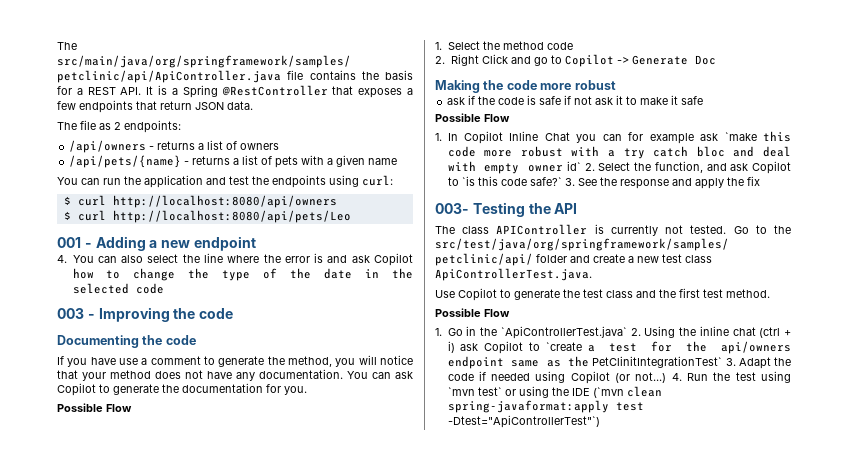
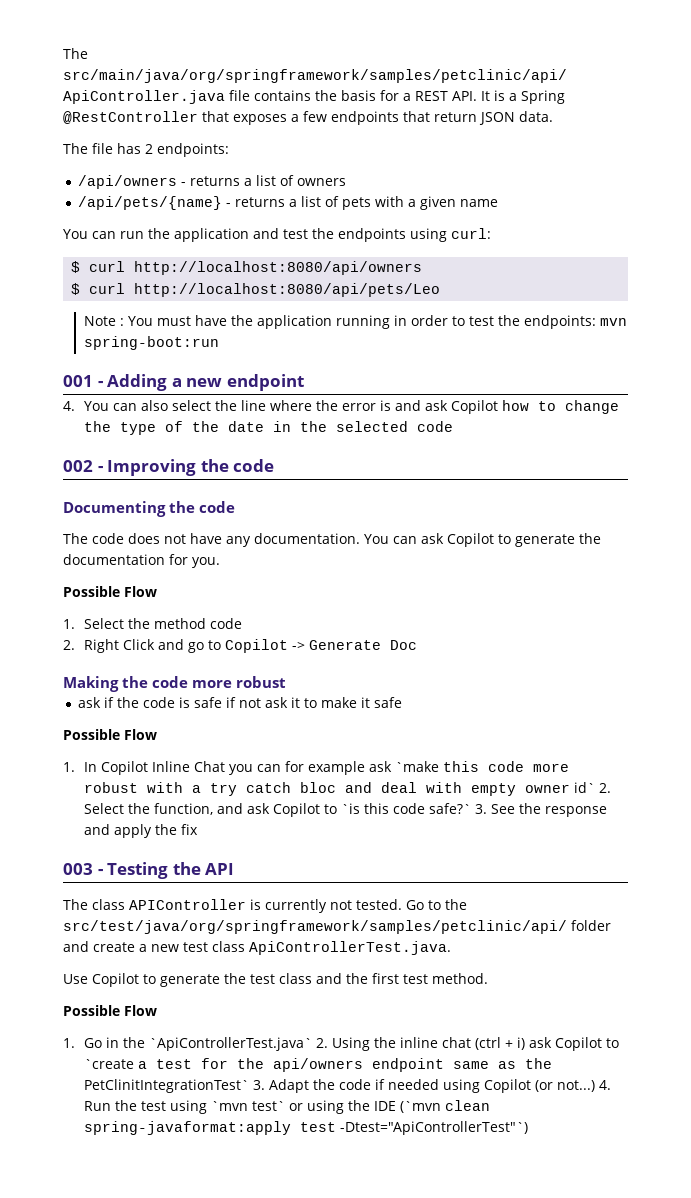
- The file as 2 endpoints:
+ The file has 2 endpoints:
+ Note : You must have the application running in order to test the endpoints: mvn spring-boot:run
- 003 - Improving the code
+ 002 - Improving the code
- If you have use a comment to generate the method, you will notice that your method does not have any documentation.
+ The code does not have any documentation.
- 003- Testing the API
+ 003 - Testing the API

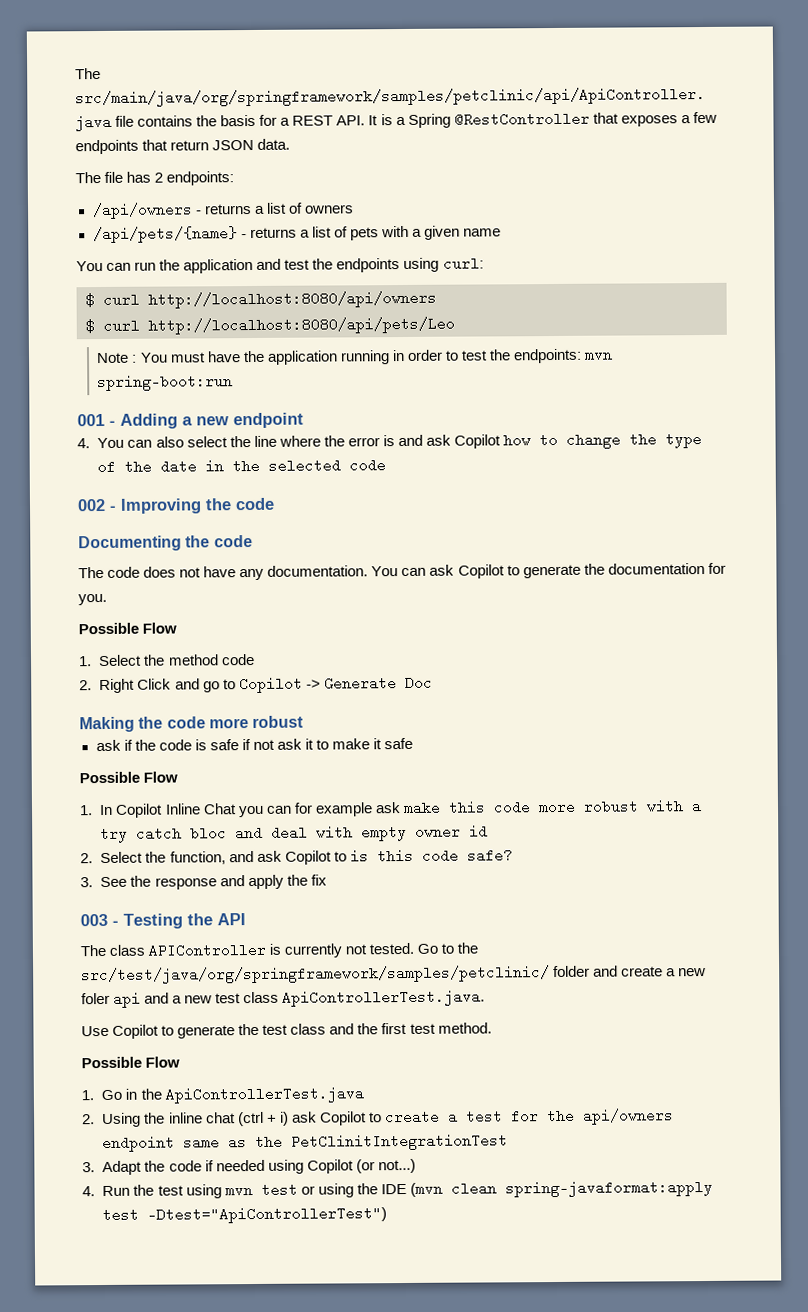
- 1. In Copilot Inline Chat you can for example ask `make this code more robust with a try catch bloc and deal with empty owner id` 2. Select the function, and ask Copilot to `is this code safe?` 3. See the response and apply the fix
+ 1. In Copilot Inline Chat you can for example ask make this code more robust with a try catch bloc and deal with empty owner id
+ 2. Select the function, and ask Copilot to is this code safe?
+ 3. See the response and apply the fix
- Go to the src/test/java/org/springframework/samples/petclinic/api/ folder and create a new test class ApiControllerTest.java.
+ Go to the src/test/java/org/springframework/samples/petclinic/ folder and create a new foler api and a new test class ApiControllerTest.java.
- 1. Go in the `ApiControllerTest.java` 2. Using the inline chat (ctrl + i) ask Copilot to `create a test for the api/owners endpoint same as the PetClinitIntegrationTest` 3. Adapt the code if needed using Copilot (or not...) 4. Run the test using `mvn test` or using the IDE (`mvn clean spring-javaformat:apply test -Dtest="ApiControllerTest"`)
+ 1. Go in the ApiControllerTest.java
+ 2. Using the inline chat (ctrl + i) ask Copilot to create a test for the api/owners endpoint same as the PetClinitIntegrationTest
+ 3. Adapt the code if needed using Copilot (or not...)
+ 4. Run the test using mvn test or using the IDE (mvn clean spring-javaformat:apply test -Dtest="ApiControllerTest")

